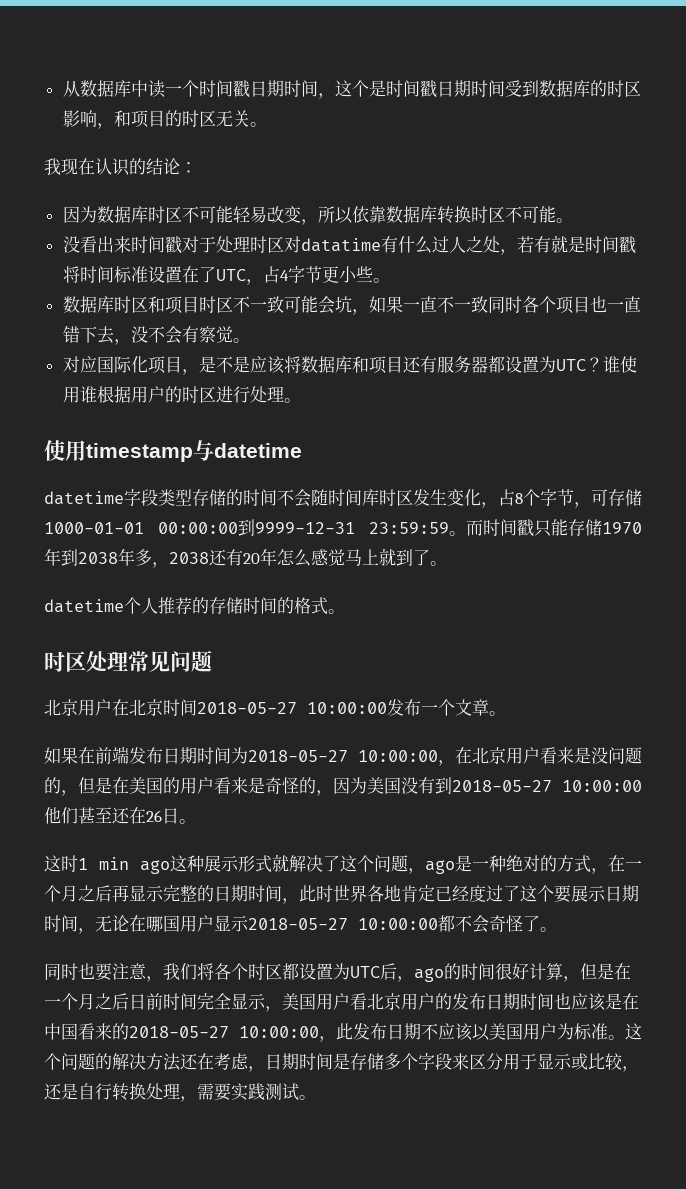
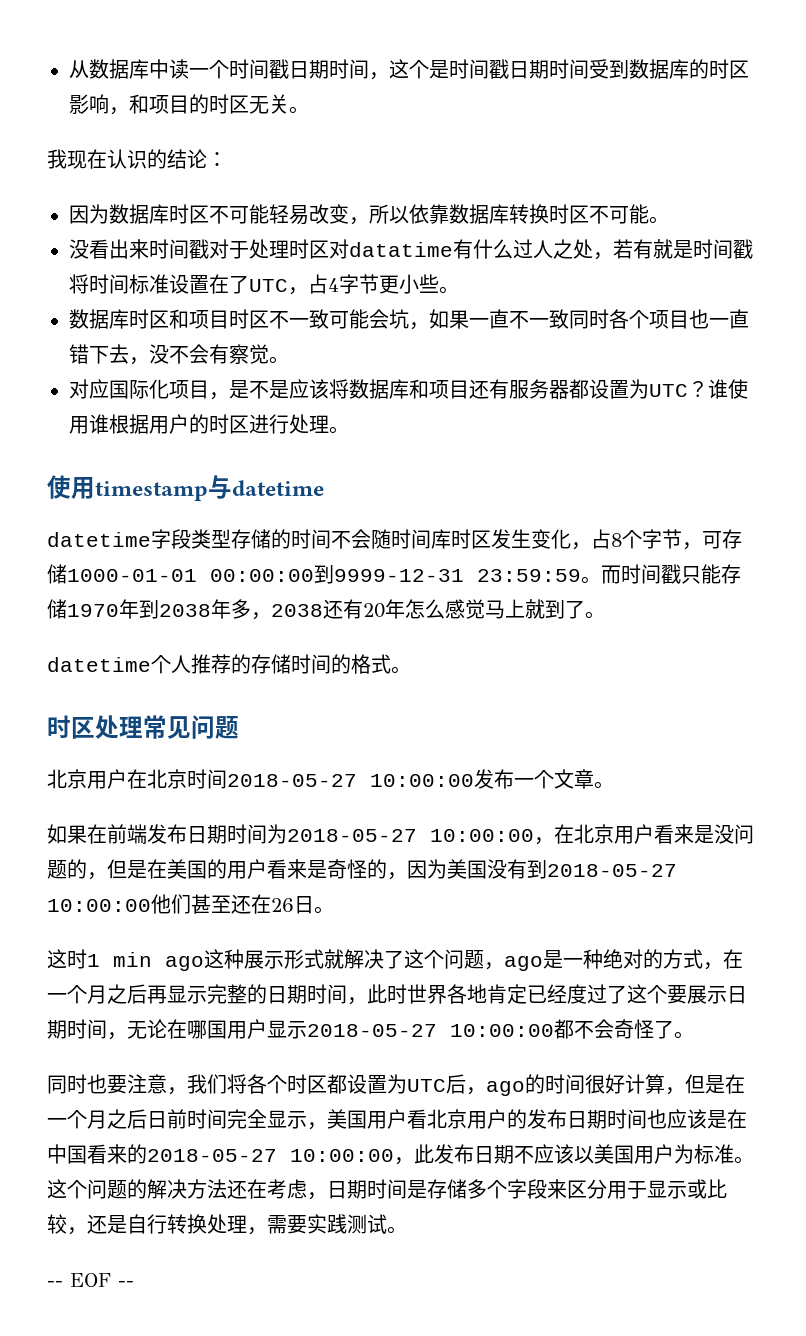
+ -- EOF --

